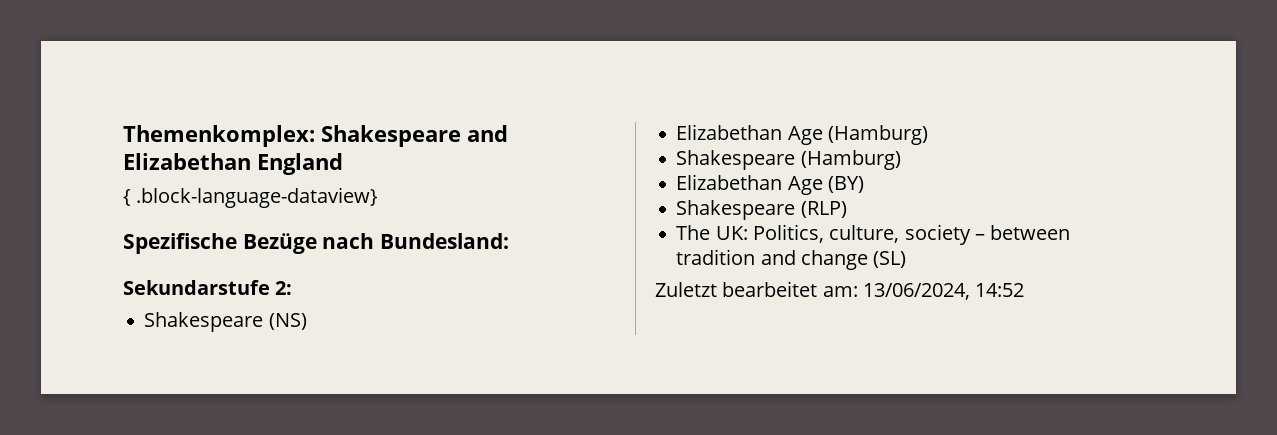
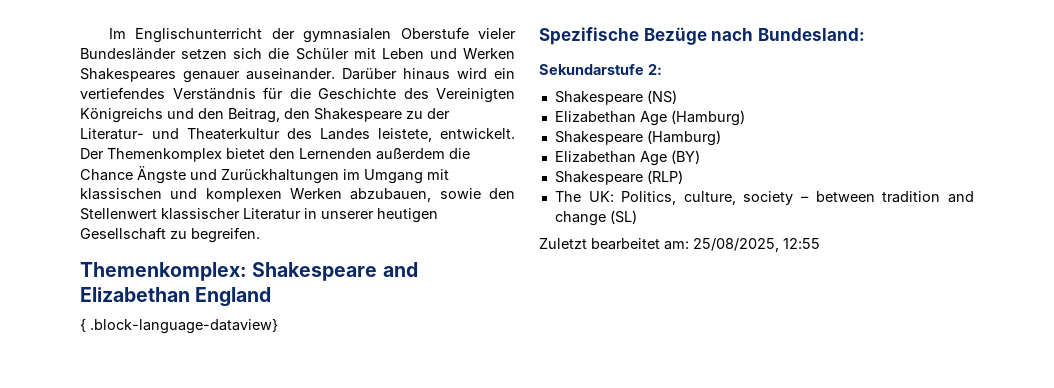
+ Im Englischunterricht der gymnasialen Oberstufe vieler Bundesländer setzen sich die Schüler mit Leben und Werken Shakespeares genauer auseinander. Darüber hinaus wird ein vertiefendes Verständnis für die Geschichte des Vereinigten Königreichs und den Beitrag, den Shakespeare zu der Literatur- und Theaterkultur des Landes leistete, entwickelt. Der Themenkomplex bietet den Lernenden außerdem die Chance Ängste und Zurückhaltungen im Umgang mit klassischen und komplexen Werken abzubauen, sowie den Stellenwert klassischer Literatur in unserer heutigen Gesellschaft zu begreifen.
- Zuletzt bearbeitet am: 13/06/2024, 14:52
+ Zuletzt bearbeitet am: 25/08/2025, 12:55

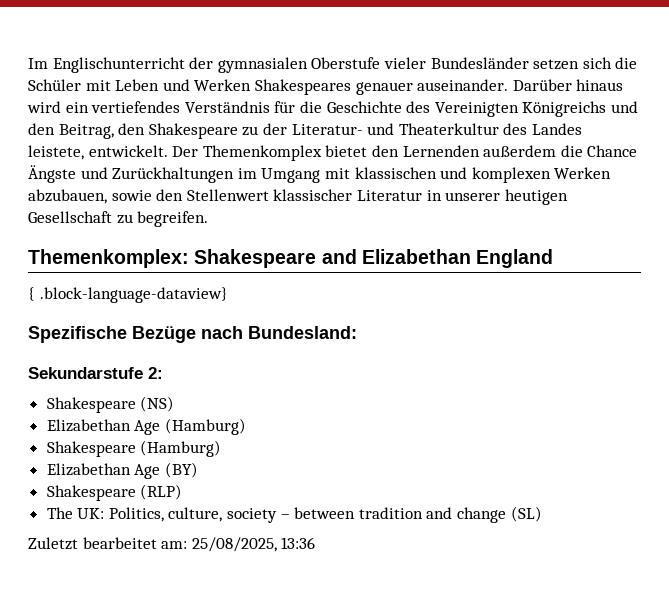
- Zuletzt bearbeitet am: 25/08/2025, 12:55
+ Zuletzt bearbeitet am: 25/08/2025, 13:36

